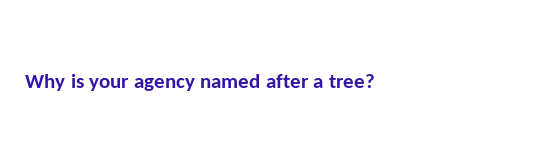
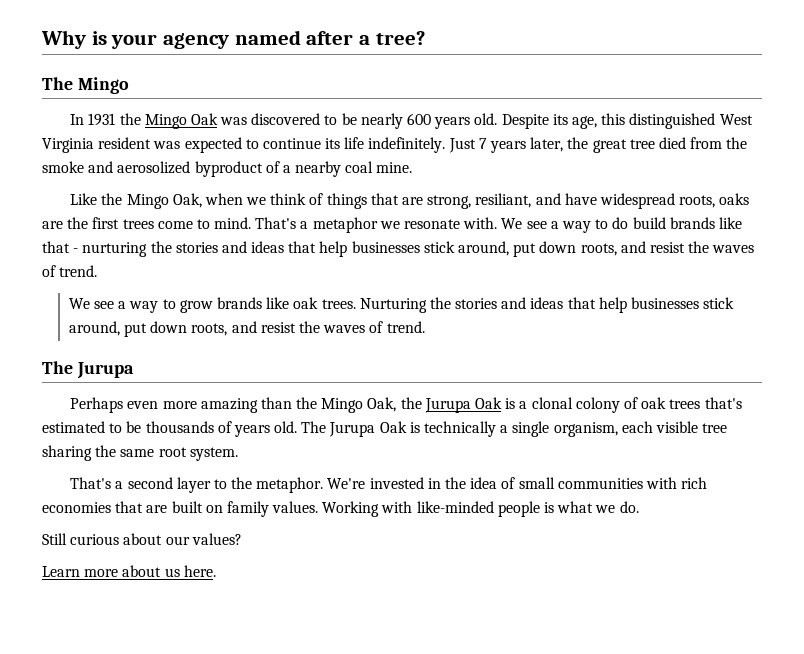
+ The Mingo
+ In 1931 the Mingo Oak was discovered to be nearly 600 years old. Despite its age, this distinguished West Virginia resident was expected to continue its life indefinitely. Just 7 years later, the great tree died from the smoke and aerosolized byproduct of a nearby coal mine.
+ Like the Mingo Oak, when we think of things that are strong, resiliant, and have widespread roots, oaks are the first trees come to mind. That's a metaphor we resonate with. We see a way to do build brands like that - nurturing the stories and ideas that help businesses stick around, put down roots, and resist the waves of trend.
+ We see a way to grow brands like oak trees. Nurturing the stories and ideas that help businesses stick around, put down roots, and resist the waves of trend.
+ The Jurupa
+ Perhaps even more amazing than the Mingo Oak, the Jurupa Oak is a clonal colony of oak trees that's estimated to be thousands of years old. The Jurupa Oak is technically a single organism, each visible tree sharing the same root system.
+ That's a second layer to the metaphor. We're invested in the idea of small communities with rich economies that are built on family values. Working with like-minded people is what we do.
+ Still curious about our values?
+ Learn more about us here.

